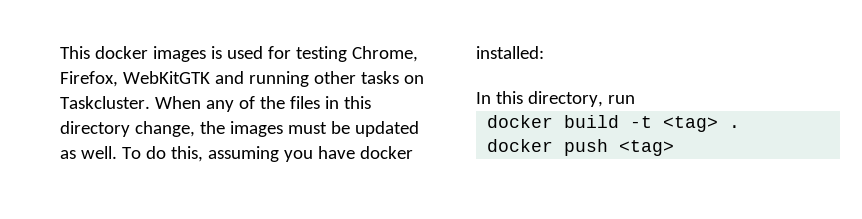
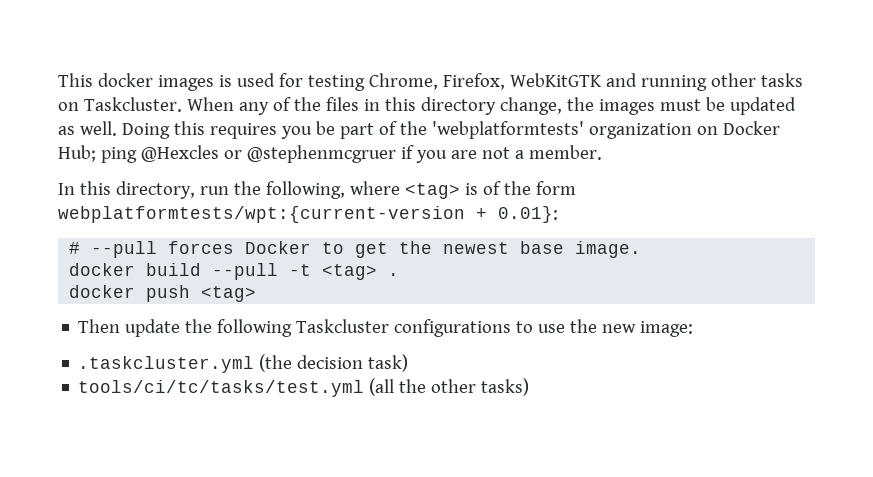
- To do this, assuming you have docker installed:
- In this directory, run
+ Doing this requires you be part of the 'webplatformtests' organization on Docker Hub; ping @Hexcles or @stephenmcgruer if you are not a member.
+ In this directory, run the following, where <tag> is of the form webplatformtests/wpt:{current-version + 0.01}:
+ # --pull forces Docker to get the newest base image.
- docker build -t <tag> .
+ docker build --pull -t <tag> .
+ Then update the following Taskcluster configurations to use the new image:
+ .taskcluster.yml (the decision task)
+ tools/ci/tc/tasks/test.yml (all the other tasks)

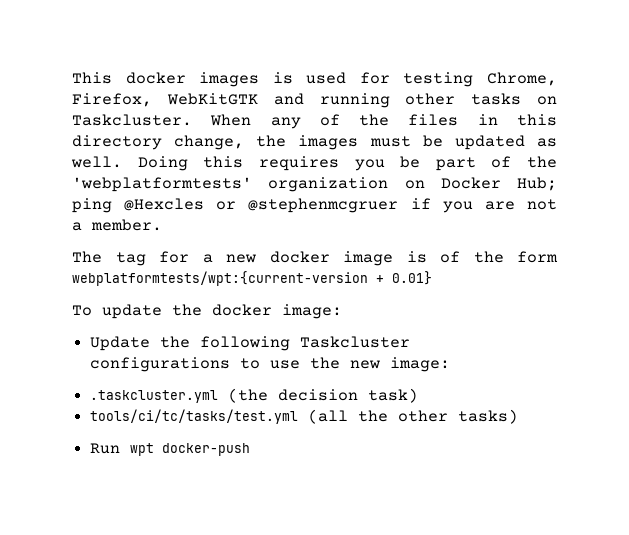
- In this directory, run the following, where <tag> is of the form webplatformtests/wpt:{current-version + 0.01}:
- # --pull forces Docker to get the newest base image.
- docker build --pull -t <tag> .
- docker push <tag>
- Then update the following Taskcluster configurations to use the new image:
+ The tag for a new docker image is of the form webplatformtests/wpt:{current-version + 0.01}
+ To update the docker image:
+ Update the following Taskcluster configurations to use the new image:
+ Run wpt docker-push

